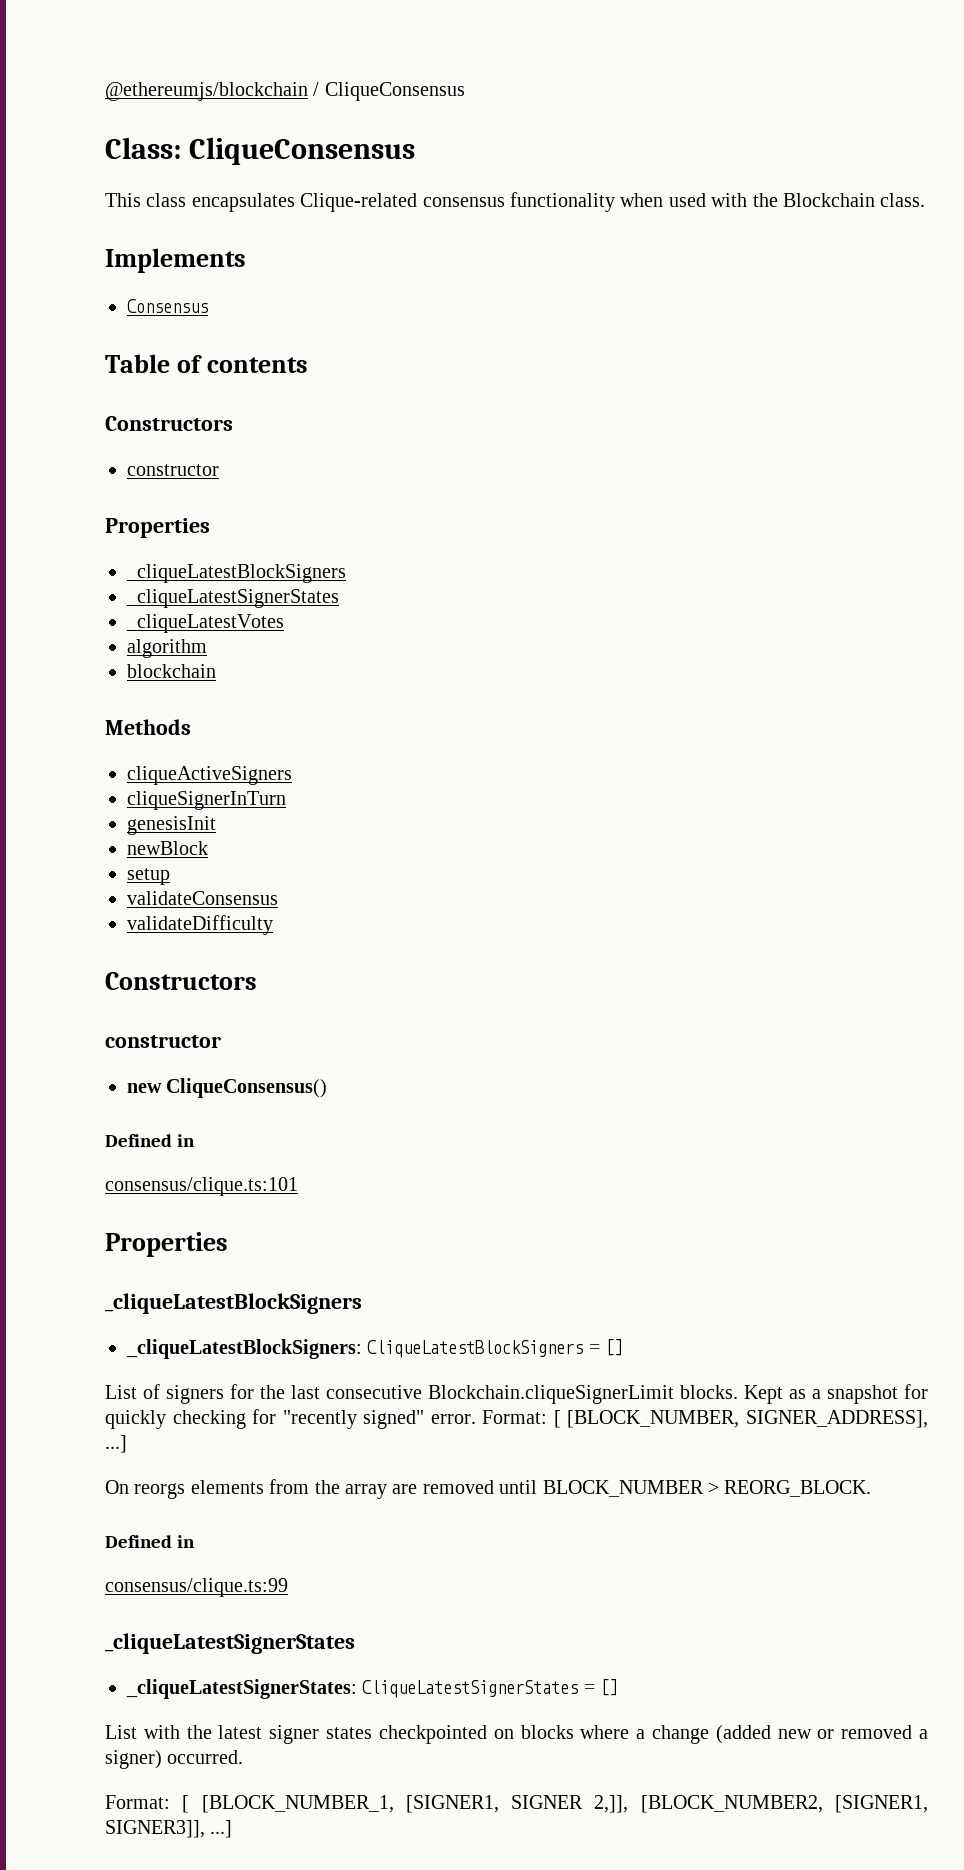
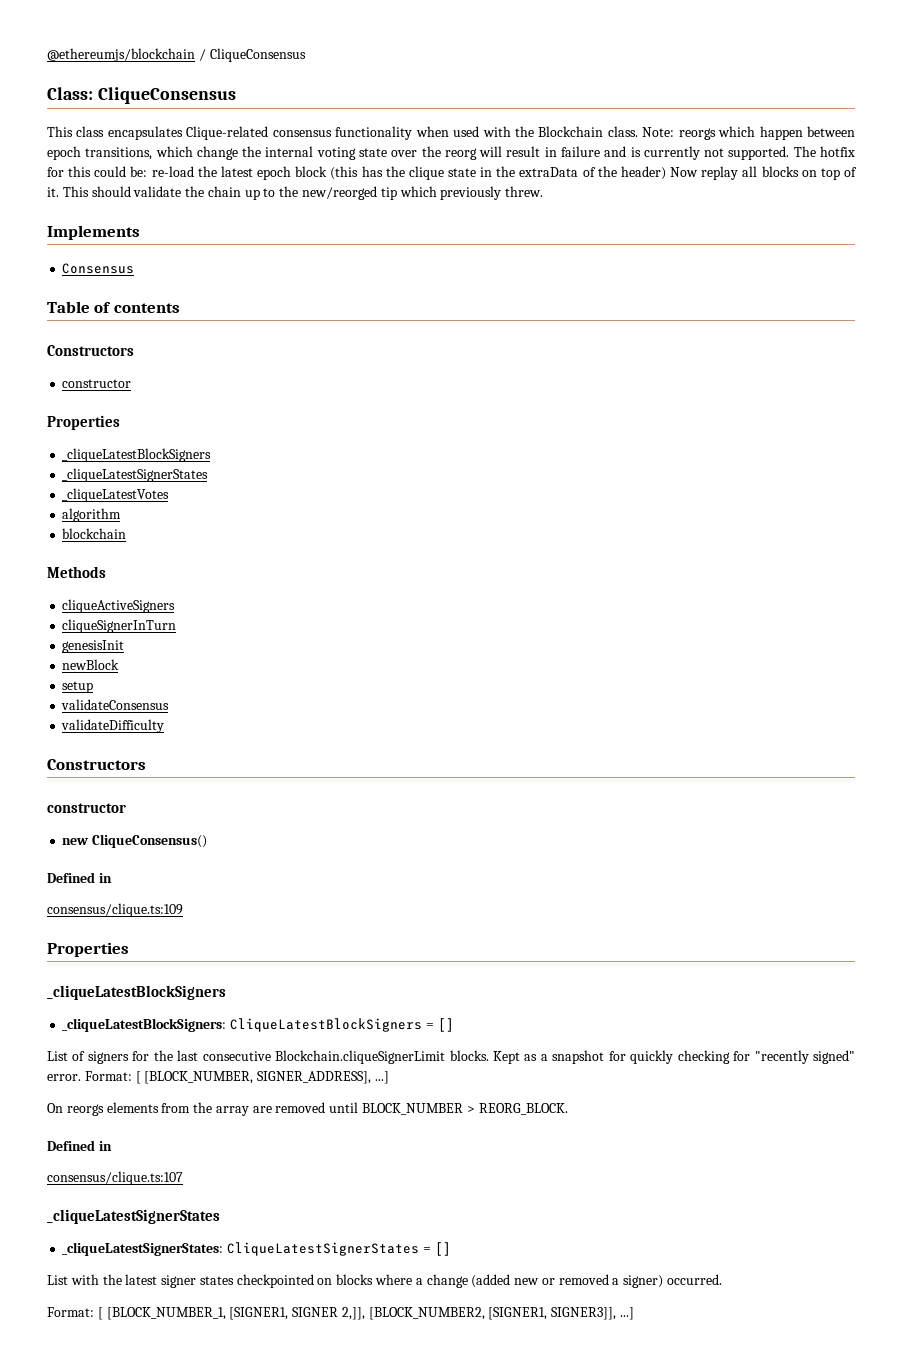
+ Note: reorgs which happen between epoch transitions, which change the internal voting state over the reorg will result in failure and is currently not supported. The hotfix for this could be: re-load the latest epoch block (this has the clique state in the extraData of the header) Now replay all blocks on top of it. This should validate the chain up to the new/reorged tip which previously threw.
- consensus/clique.ts:101
+ consensus/clique.ts:109
- consensus/clique.ts:99
+ consensus/clique.ts:107

